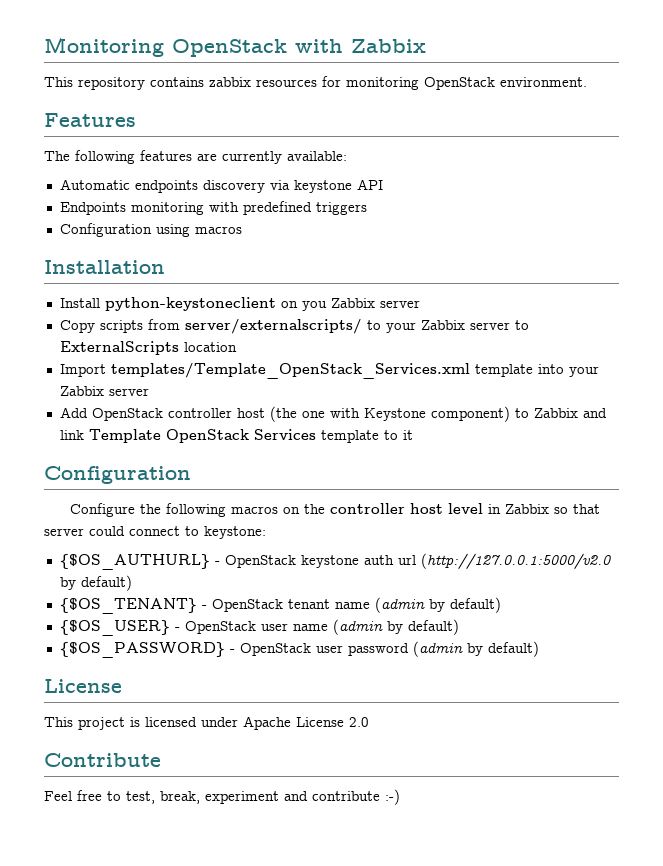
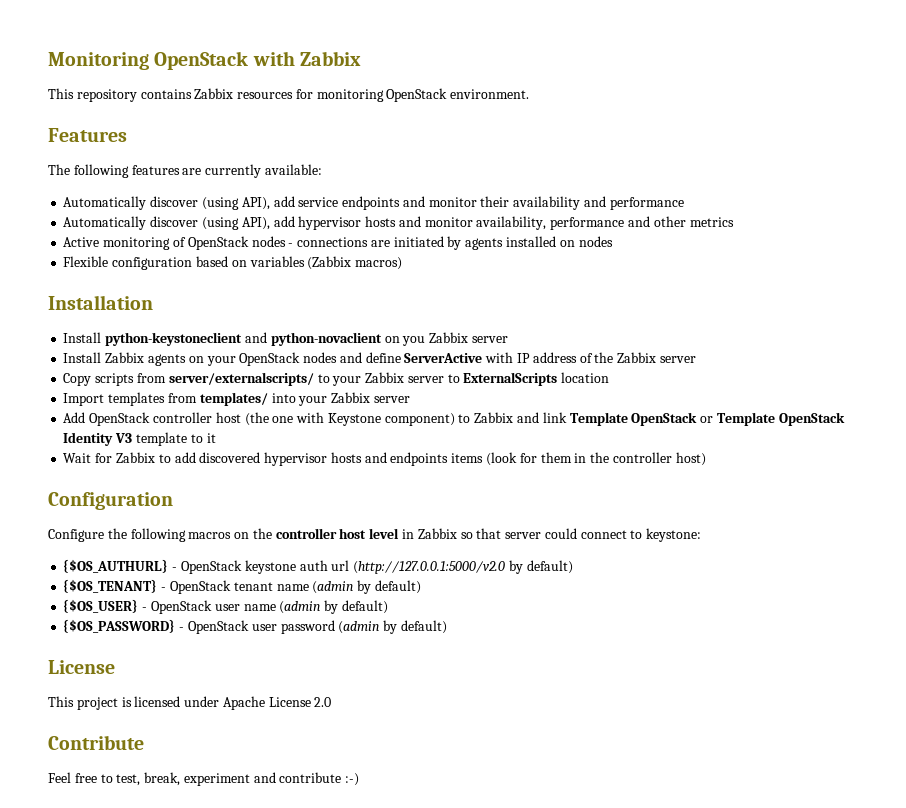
- This repository contains zabbix resources for monitoring OpenStack environment.
+ This repository contains Zabbix resources for monitoring OpenStack environment.
- Automatic endpoints discovery via keystone API
- Endpoints monitoring with predefined triggers
- Configuration using macros
+ Automatically discover (using API), add service endpoints and monitor their availability and performance
+ Automatically discover (using API), add hypervisor hosts and monitor availability, performance and other metrics
+ Active monitoring of OpenStack nodes - connections are initiated by agents installed on nodes
+ Flexible configuration based on variables (Zabbix macros)
- Install python-keystoneclient on you Zabbix server
+ Install python-keystoneclient and python-novaclient on you Zabbix server
+ Install Zabbix agents on your OpenStack nodes and define ServerActive with IP address of the Zabbix server
- Import templates/Template_OpenStack_Services.xml template into your Zabbix server
+ Import templates from templates/ into your Zabbix server
- Add OpenStack controller host (the one with Keystone component) to Zabbix and link Template OpenStack Services template to it
+ Add OpenStack controller host (the one with Keystone component) to Zabbix and link Template OpenStack or Template OpenStack Identity V3 template to it
+ Wait for Zabbix to add discovered hypervisor hosts and endpoints items (look for them in the controller host)

